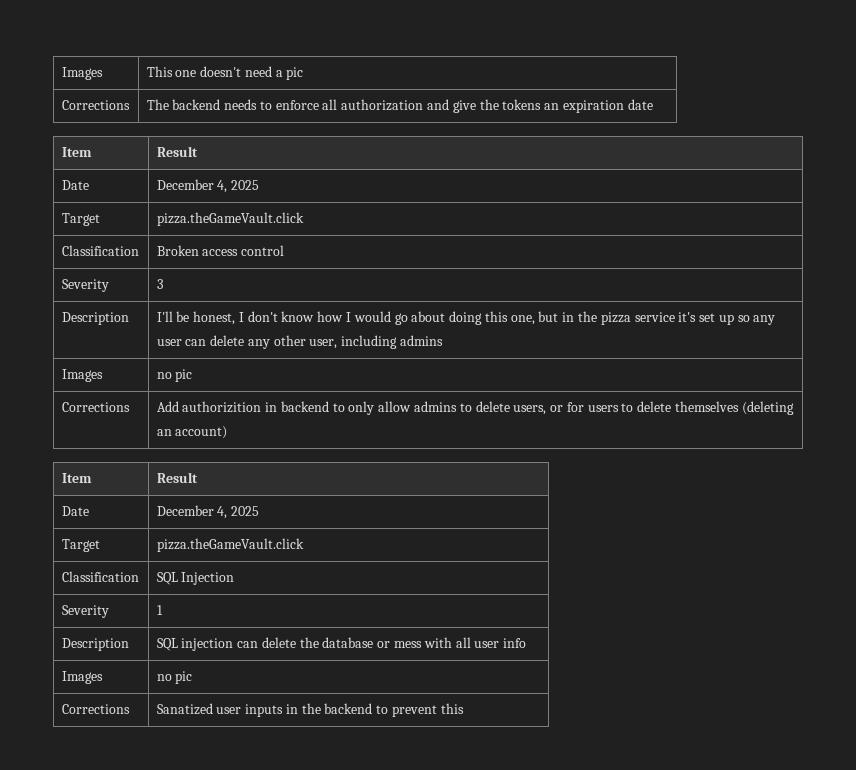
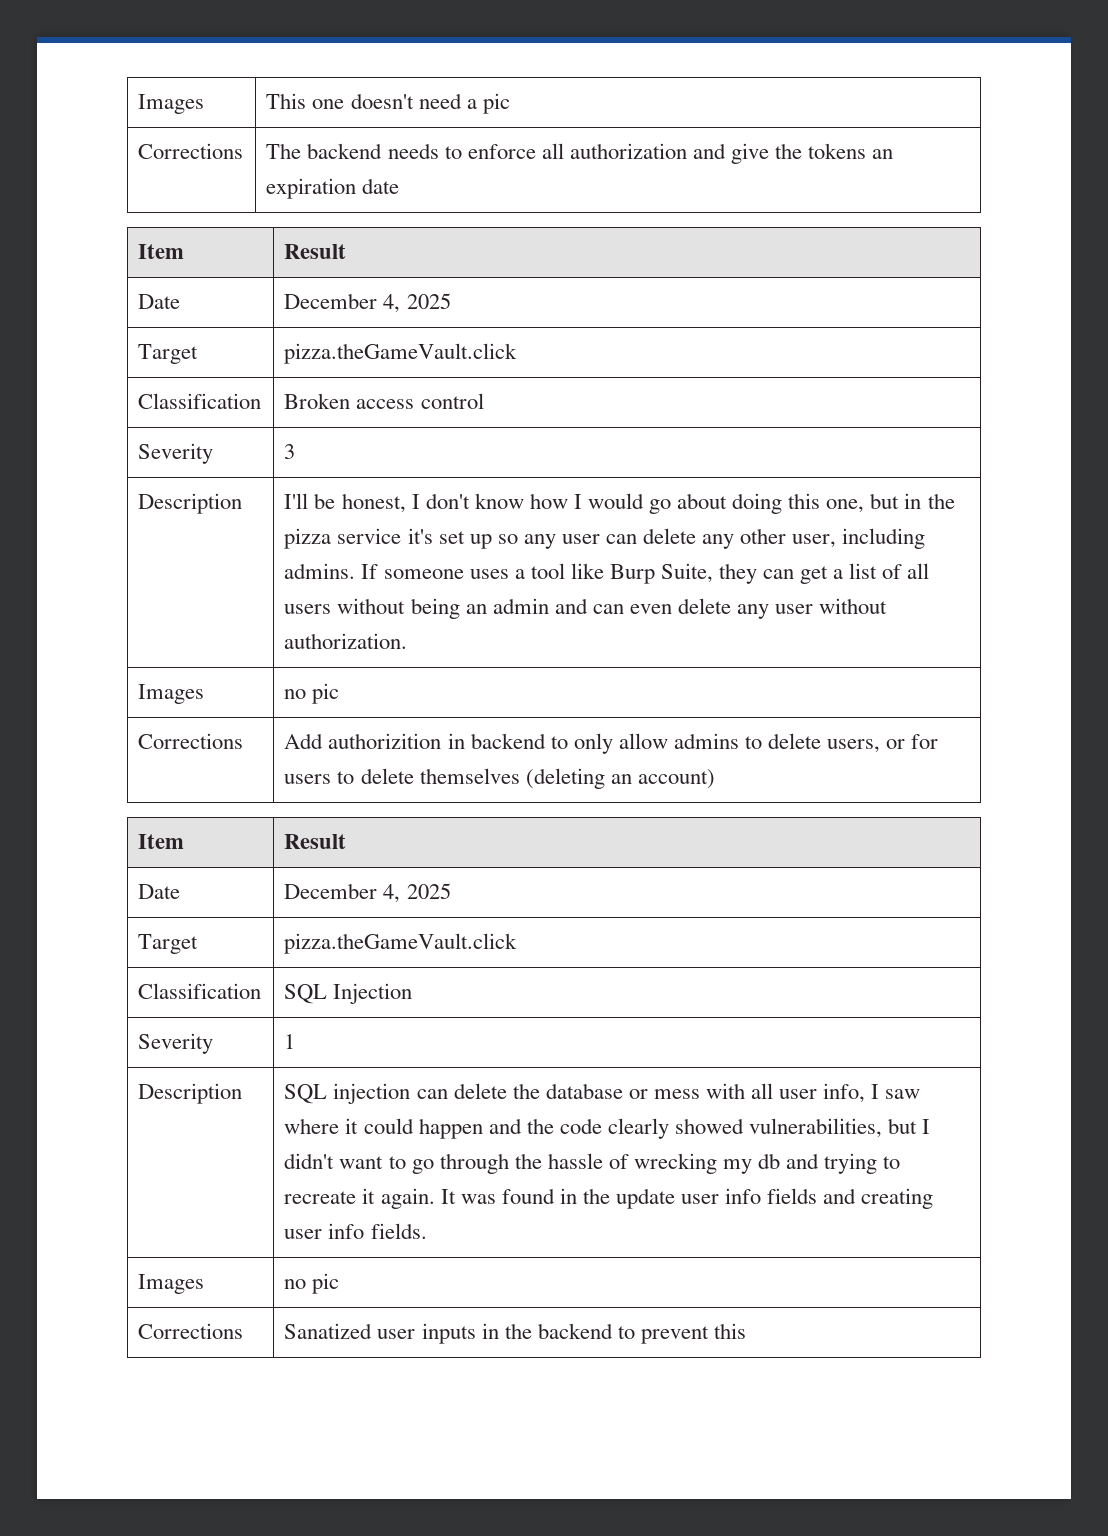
- I'll be honest, I don't know how I would go about doing this one, but in the pizza service it's set up so any user can delete any other user, including admins
+ I'll be honest, I don't know how I would go about doing this one, but in the pizza service it's set up so any user can delete any other user, including admins. If someone uses a tool like Burp Suite, they can get a list of all users without being an admin and can even delete any user without authorization.
- SQL injection can delete the database or mess with all user info
+ SQL injection can delete the database or mess with all user info, I saw where it could happen and the code clearly showed vulnerabilities, but I didn't want to go through the hassle of wrecking my db and trying to recreate it again. It was found in the update user info fields and creating user info fields.

